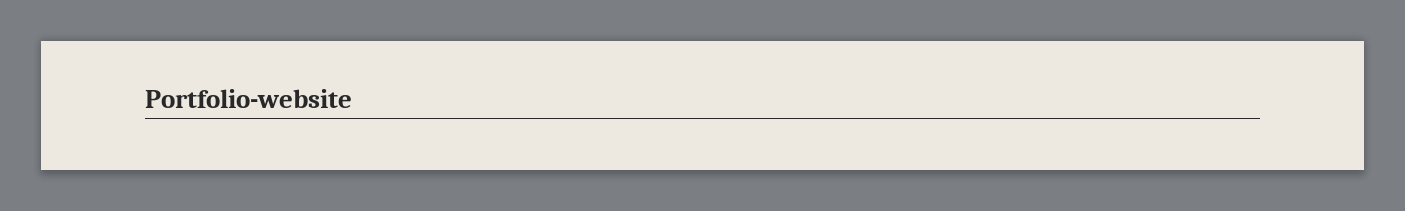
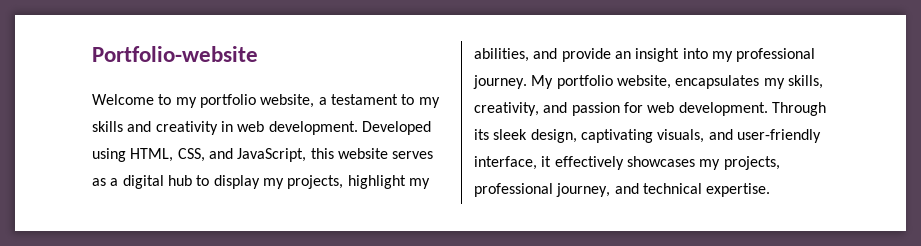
+ Welcome to my portfolio website, a testament to my skills and creativity in web development. Developed using HTML, CSS, and JavaScript, this website serves as a digital hub to display my projects, highlight my abilities, and provide an insight into my professional journey. My portfolio website, encapsulates my skills, creativity, and passion for web development. Through its sleek design, captivating visuals, and user-friendly interface, it effectively showcases my projects, professional journey, and technical expertise.

